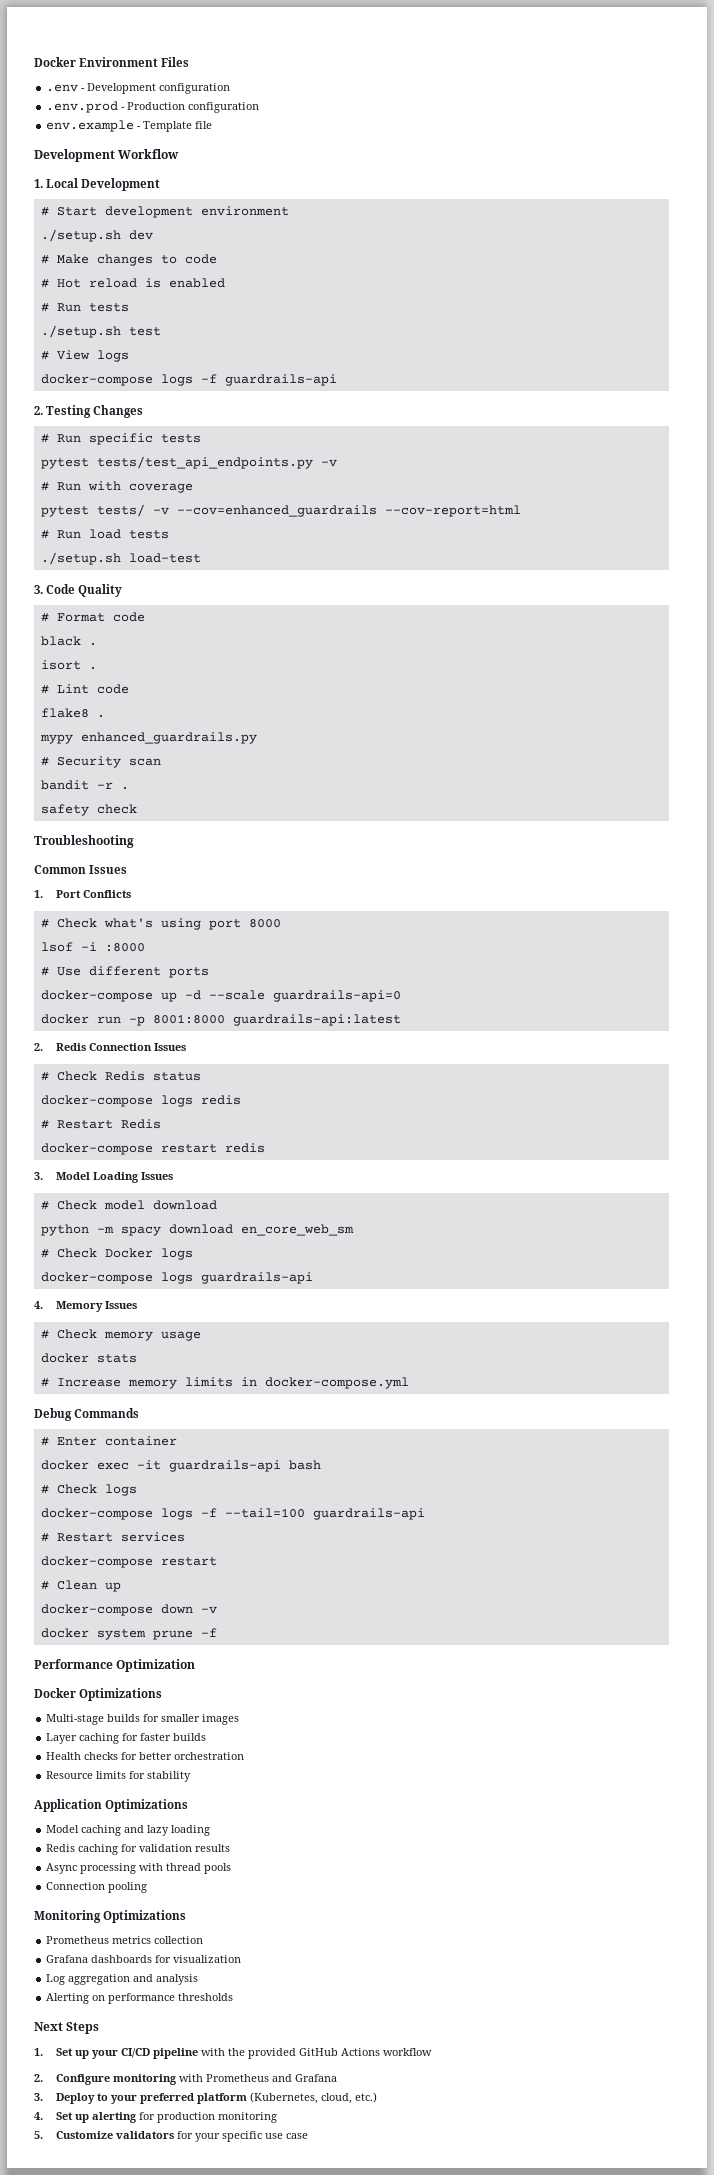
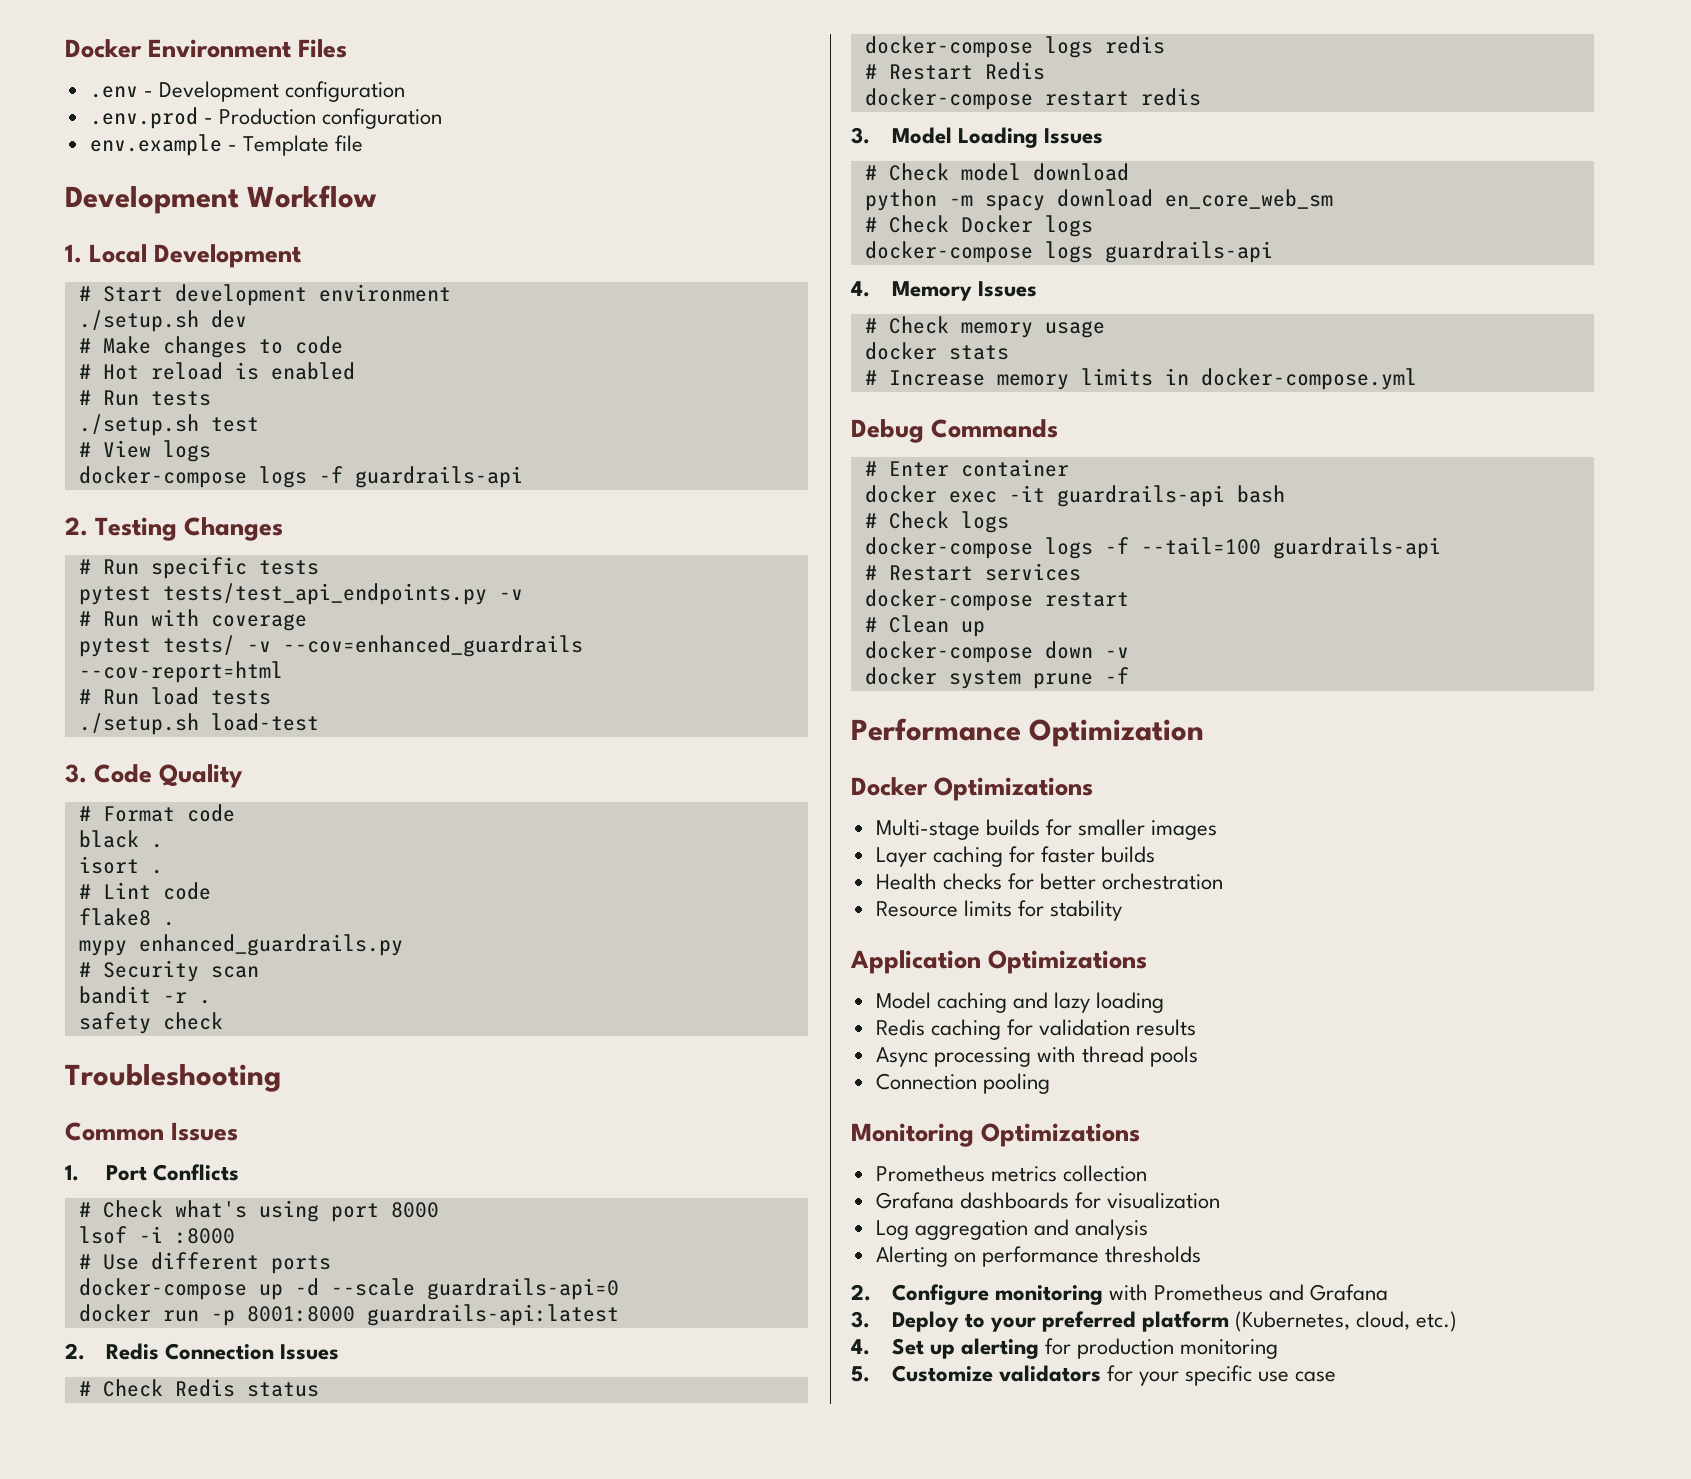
- Next Steps
- 1. Set up your CI/CD pipeline with the provided GitHub Actions workflow

